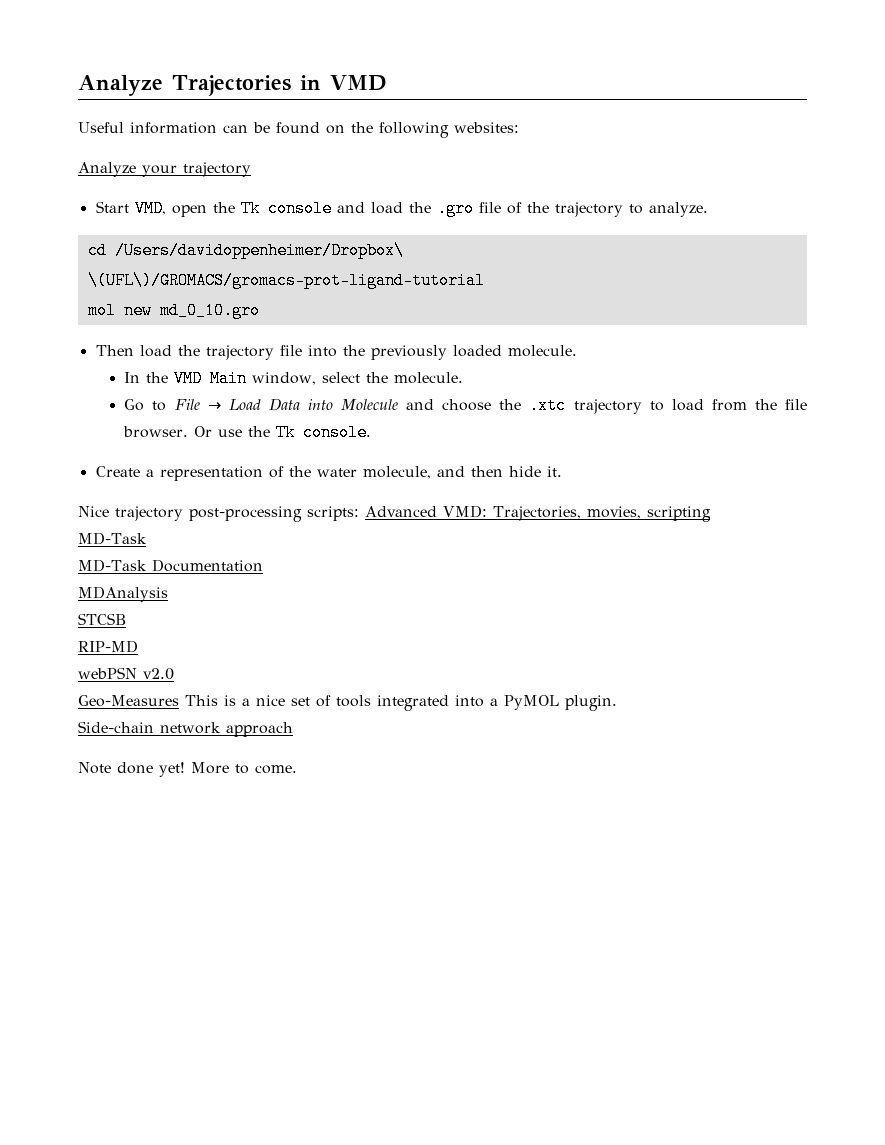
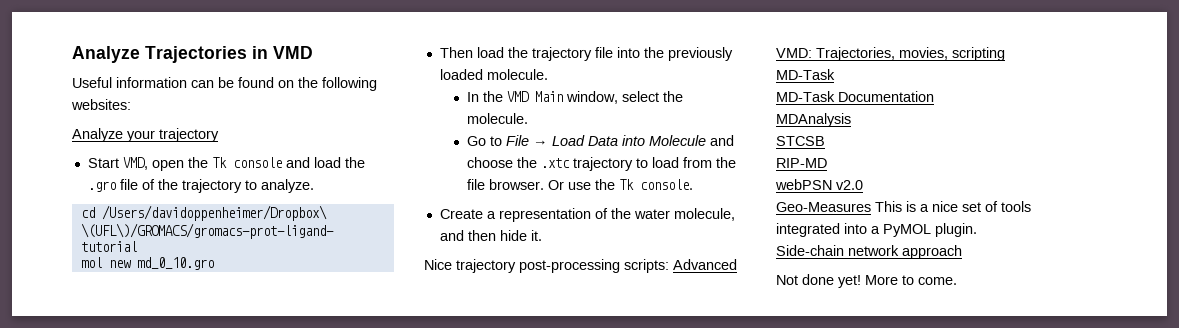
- Note done yet!
+ Not done yet!

